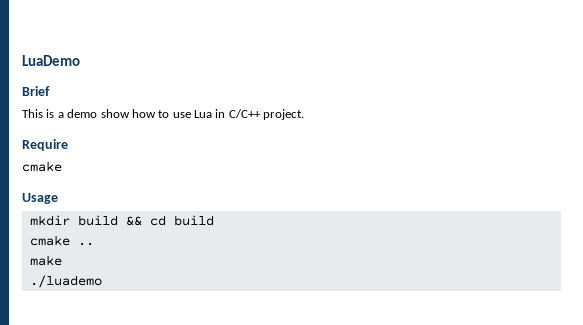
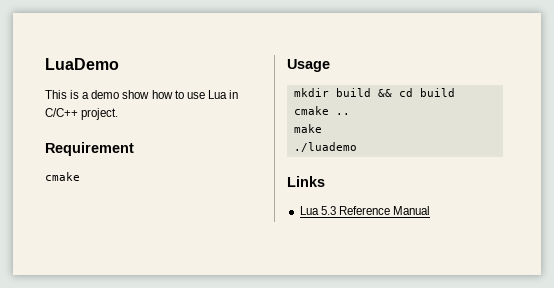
- Brief
- Require
+ Requirement
+ Links
+ Lua 5.3 Reference Manual

